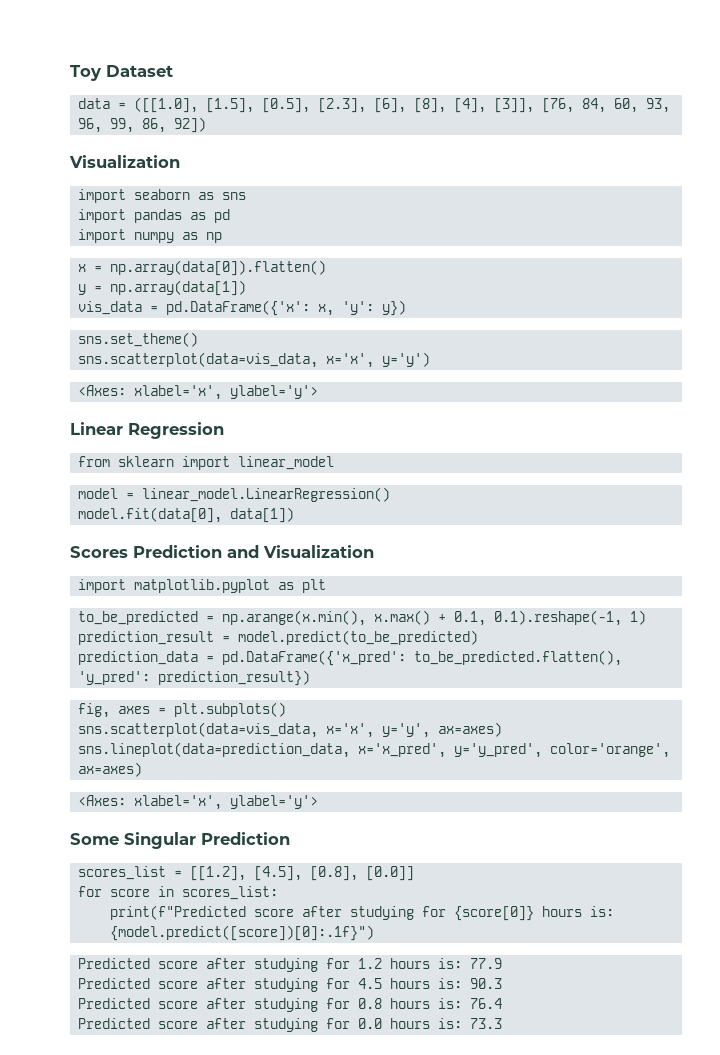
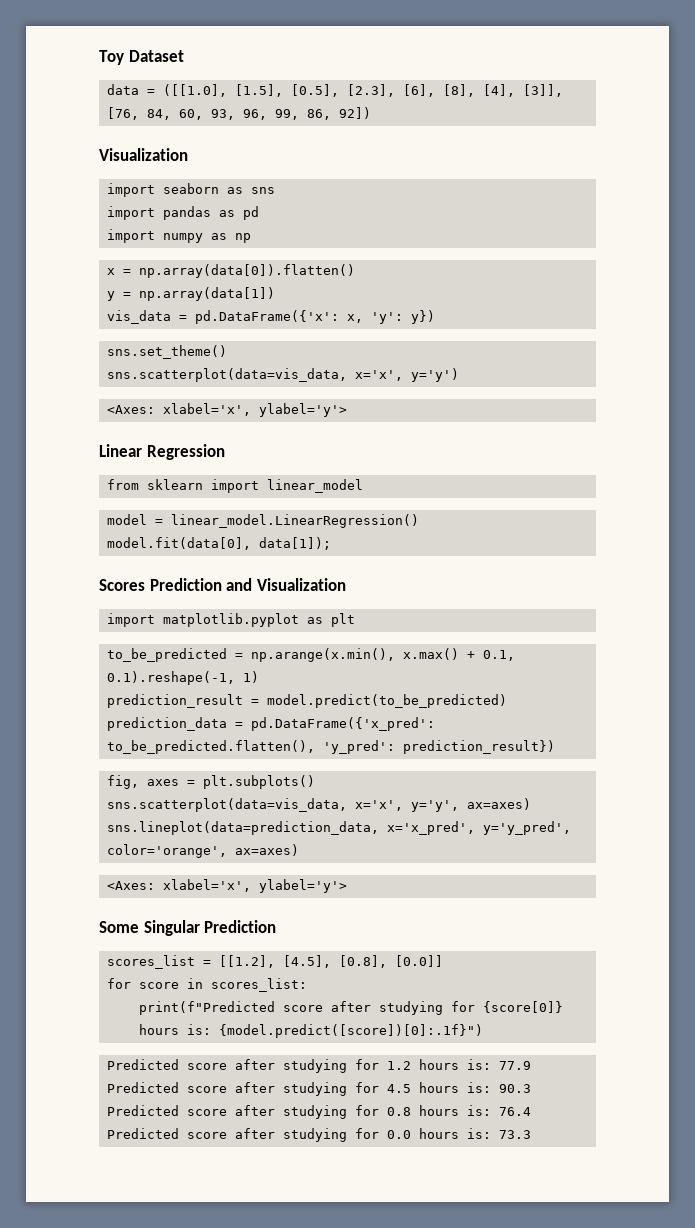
- model.fit(data[0], data[1])
+ model.fit(data[0], data[1]);

